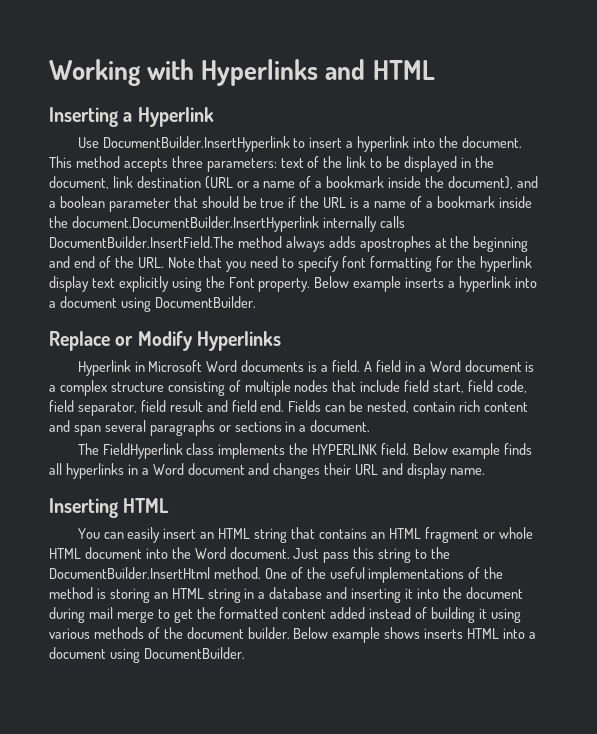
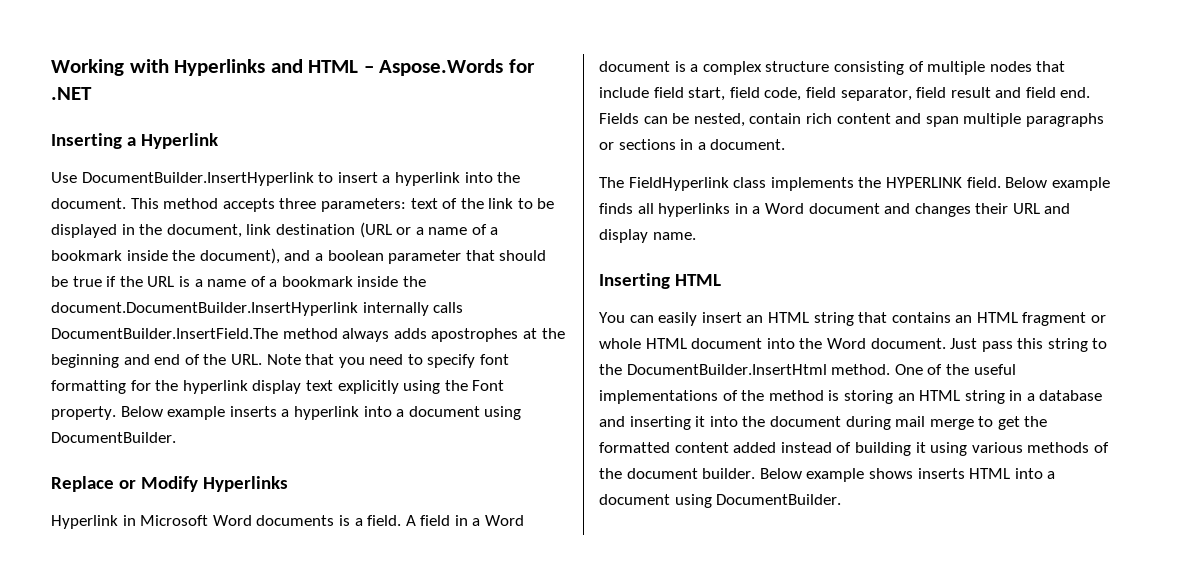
- Working with Hyperlinks and HTML
+ Working with Hyperlinks and HTML – Aspose.Words for .NET
- Fields can be nested, contain rich content and span several paragraphs or sections in a document.
+ Fields can be nested, contain rich content and span multiple paragraphs or sections in a document.

